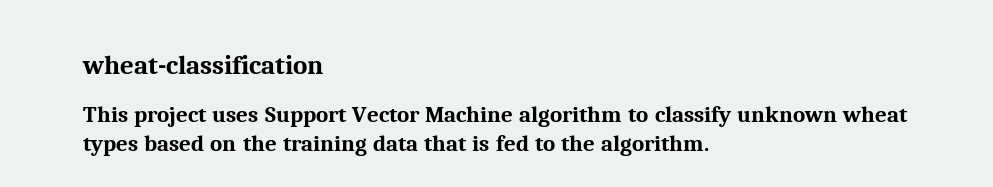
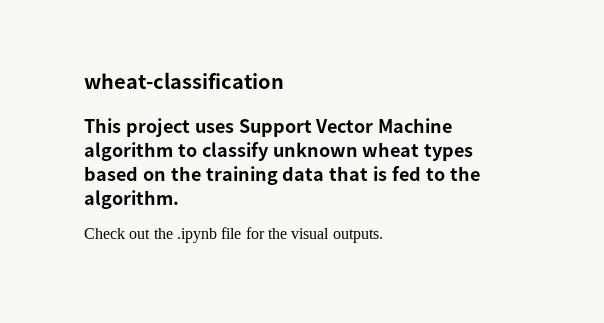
+ Check out the .ipynb file for the visual outputs.

